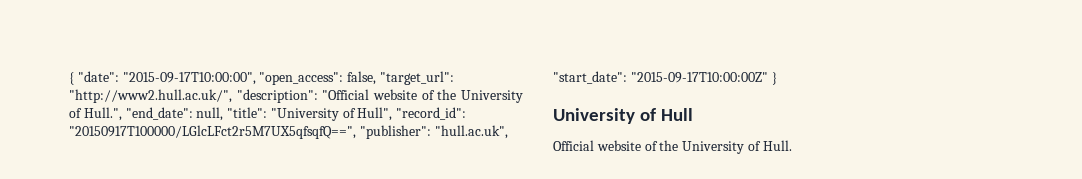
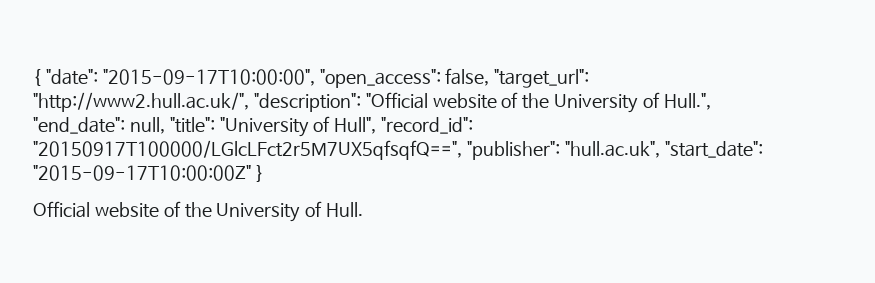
- University of Hull

